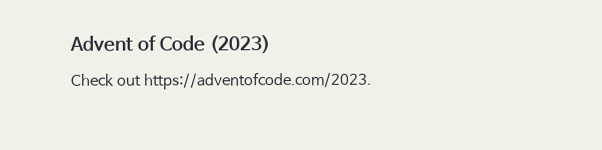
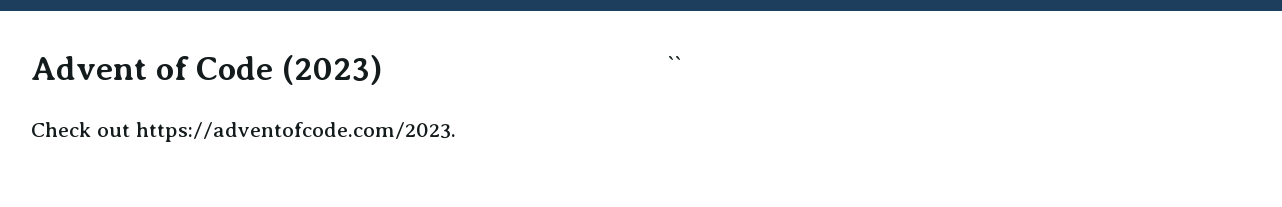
+ ``

